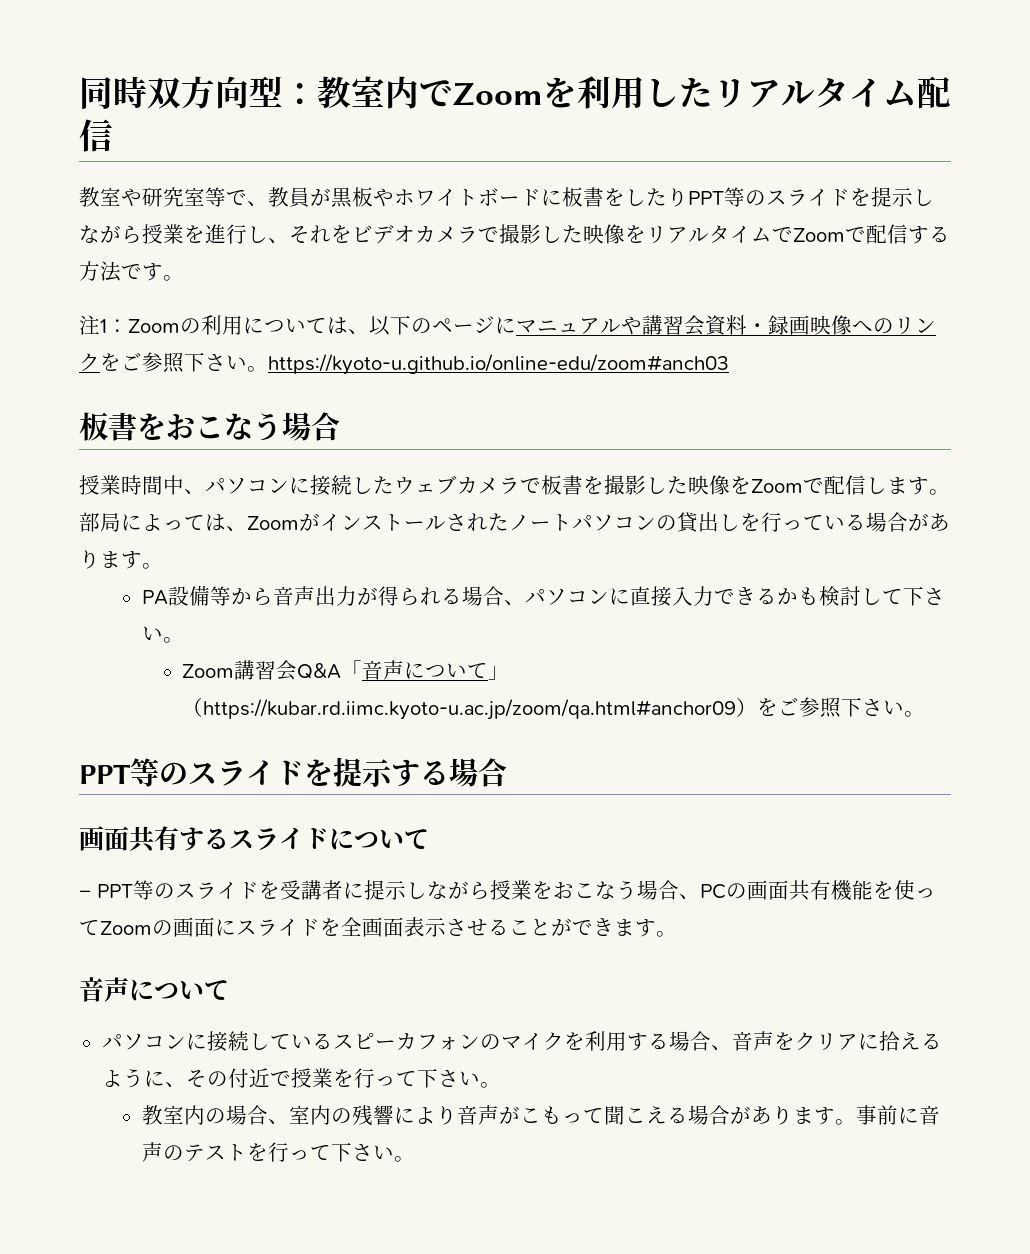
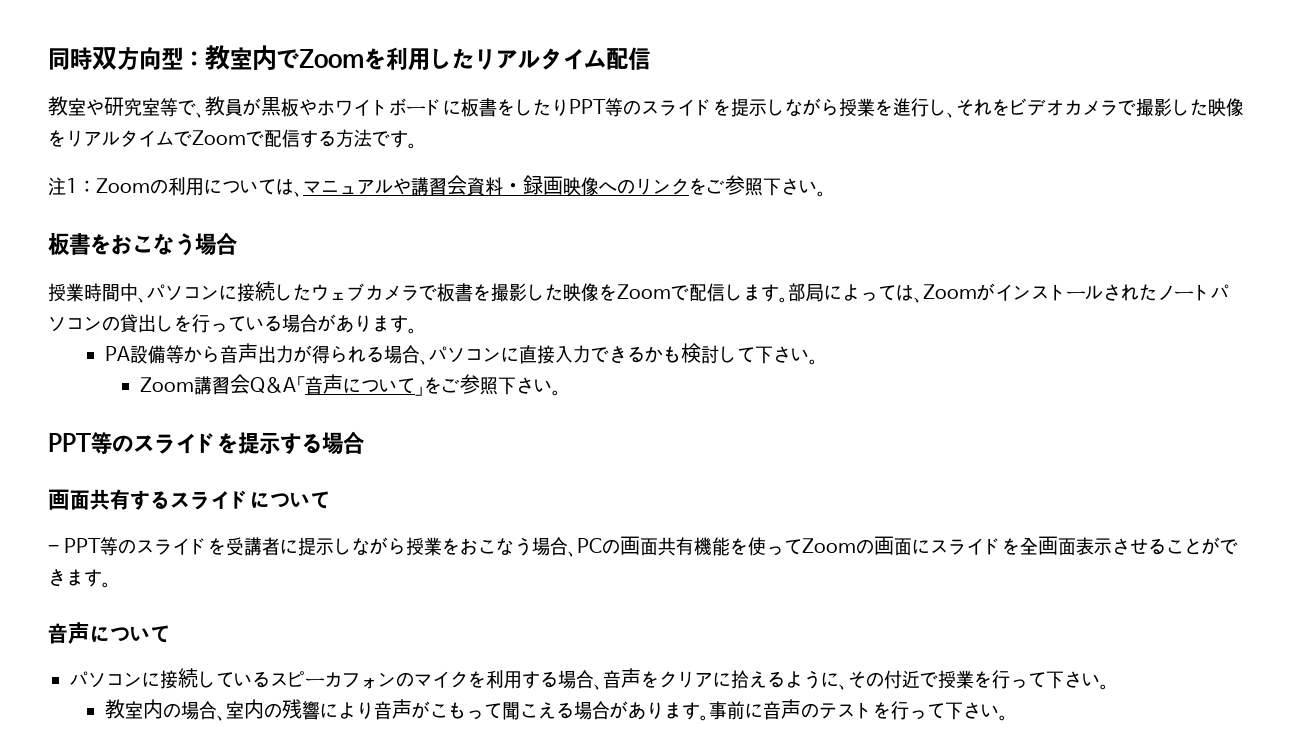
- 注1：Zoomの利用については、以下のページにマニュアルや講習会資料・録画映像へのリンクをご参照下さい。https://kyoto-u.github.io/online-edu/zoom#anch03
+ 注1：Zoomの利用については、マニュアルや講習会資料・録画映像へのリンクをご参照下さい。
- Zoom講習会Q&A「音声について」（https://kubar.rd.iimc.kyoto-u.ac.jp/zoom/qa.html#anchor09）をご参照下さい。
+ Zoom講習会Q&A「音声について」をご参照下さい。

